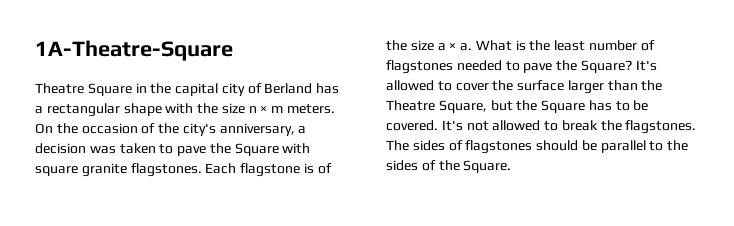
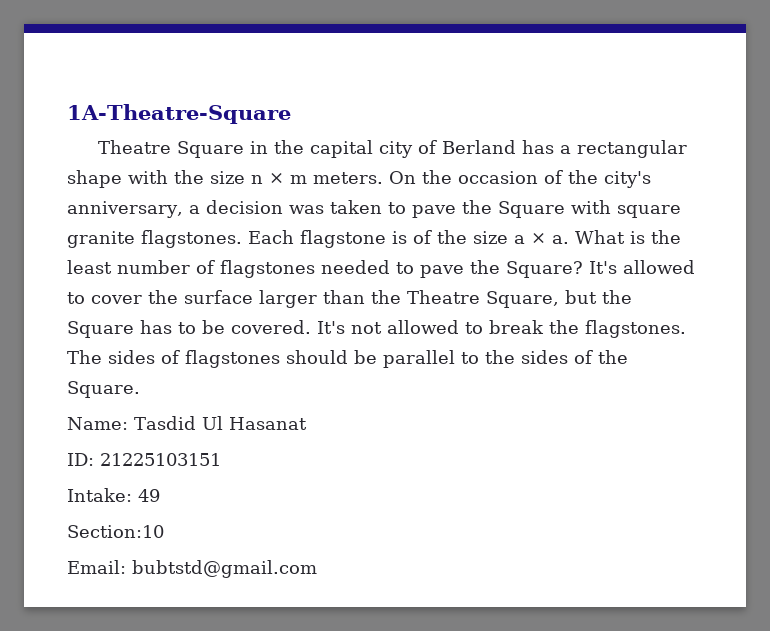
+ Name: Tasdid Ul Hasanat
+ ID: 21225103151
+ Intake: 49
+ Section:10
+ Email: bubtstd@gmail.com

